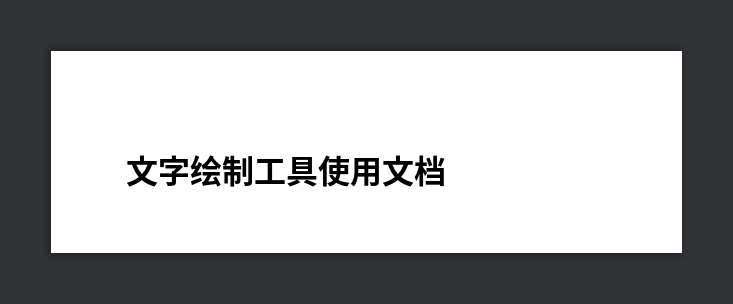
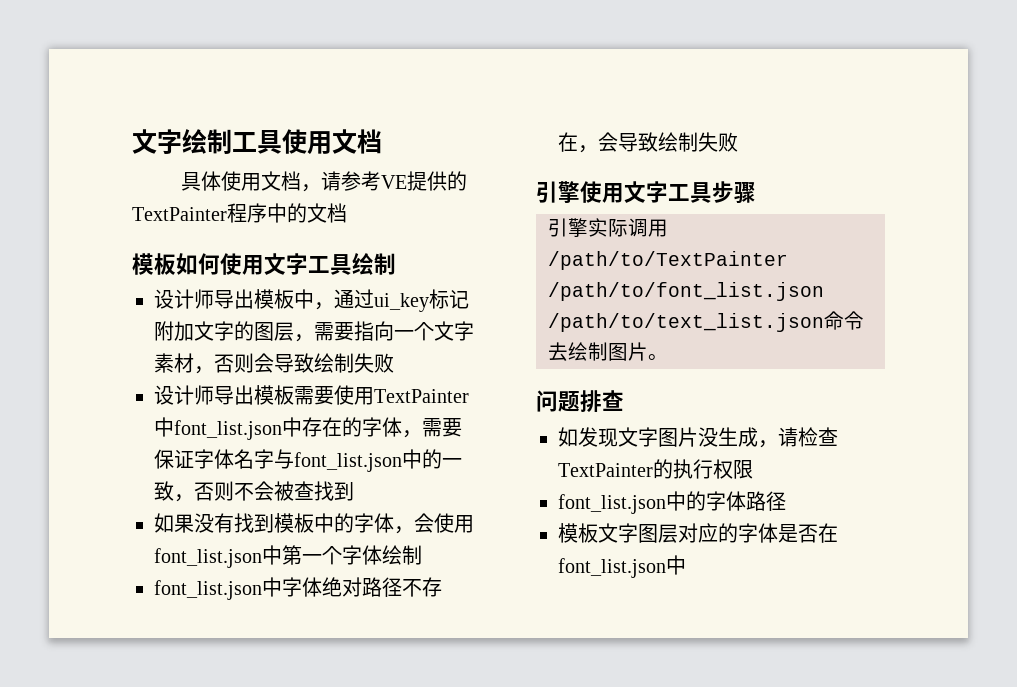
+ 具体使用文档，请参考VE提供的TextPainter程序中的文档
+ 模板如何使用文字工具绘制
+ 设计师导出模板中，通过ui_key标记附加文字的图层，需要指向一个文字素材，否则会导致绘制失败
+ 设计师导出模板需要使用TextPainter中font_list.json中存在的字体，需要保证字体名字与font_list.json中的一致，否则不会被查找到
+ 如果没有找到模板中的字体，会使用font_list.json中第一个字体绘制
+ font_list.json中字体绝对路径不存在，会导致绘制失败
+ 引擎使用文字工具步骤
+ 引擎实际调用/path/to/TextPainter /path/to/font_list.json /path/to/text_list.json命令去绘制图片。
+ 问题排查
+ 如发现文字图片没生成，请检查TextPainter的执行权限
+ font_list.json中的字体路径
+ 模板文字图层对应的字体是否在font_list.json中

